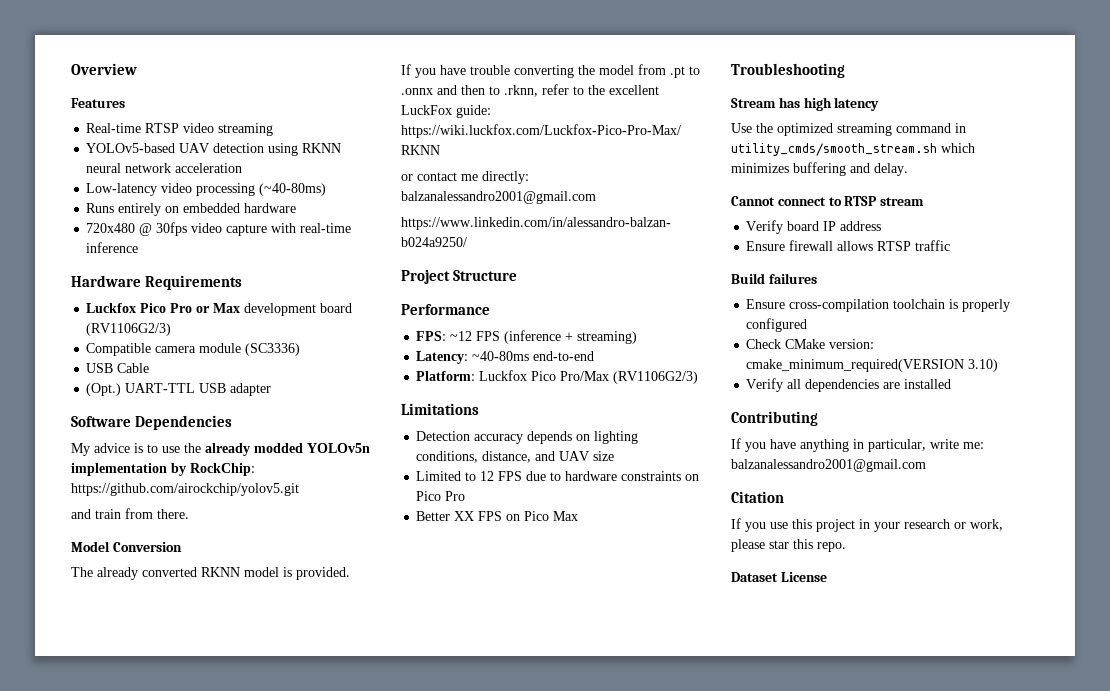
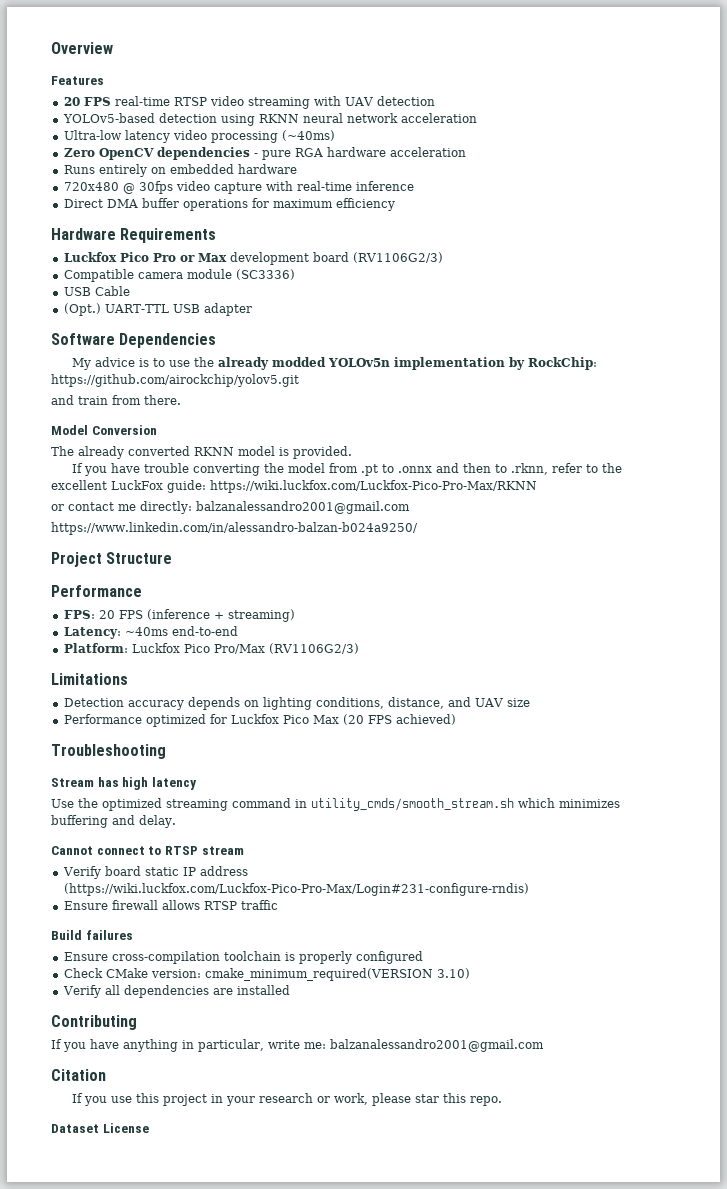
- Real-time RTSP video streaming
+ 20 FPS real-time RTSP video streaming with UAV detection
- YOLOv5-based UAV detection using RKNN neural network acceleration
+ YOLOv5-based detection using RKNN neural network acceleration
- Low-latency video processing (~40-80ms)
+ Ultra-low latency video processing (~40ms)
+ Zero OpenCV dependencies - pure RGA hardware acceleration
+ Direct DMA buffer operations for maximum efficiency
- FPS: ~12 FPS (inference + streaming)
+ FPS: 20 FPS (inference + streaming)
- Latency: ~40-80ms end-to-end
+ Latency: ~40ms end-to-end
- Limited to 12 FPS due to hardware constraints on Pico Pro
- Better XX FPS on Pico Max
+ Performance optimized for Luckfox Pico Max (20 FPS achieved)
- Verify board IP address
+ Verify board static IP address (https://wiki.luckfox.com/Luckfox-Pico-Pro-Max/Login#231-configure-rndis)

